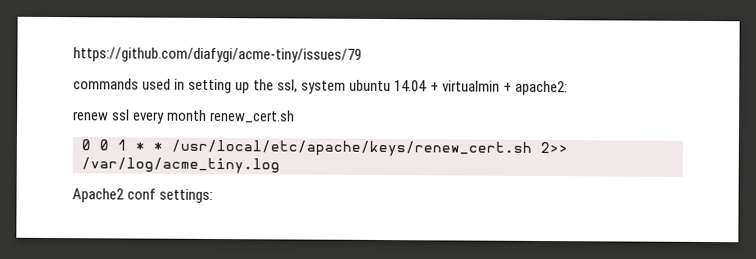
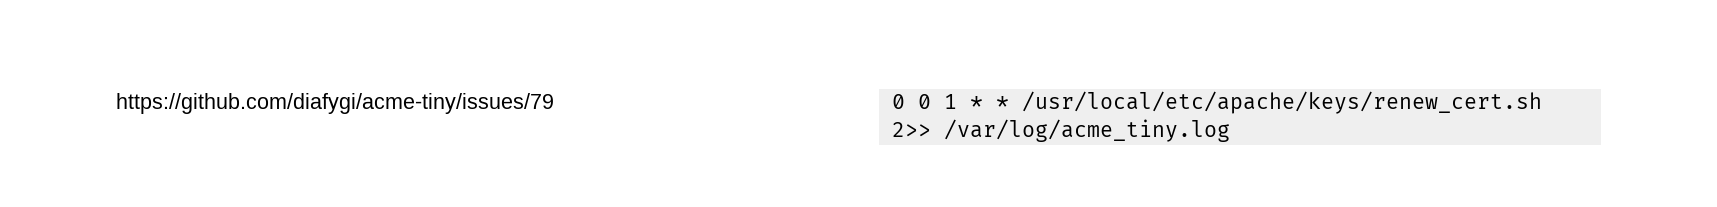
- commands used in setting up the ssl, system ubuntu 14.04 + virtualmin + apache2:
- renew ssl every month renew_cert.sh
- Apache2 conf settings:

